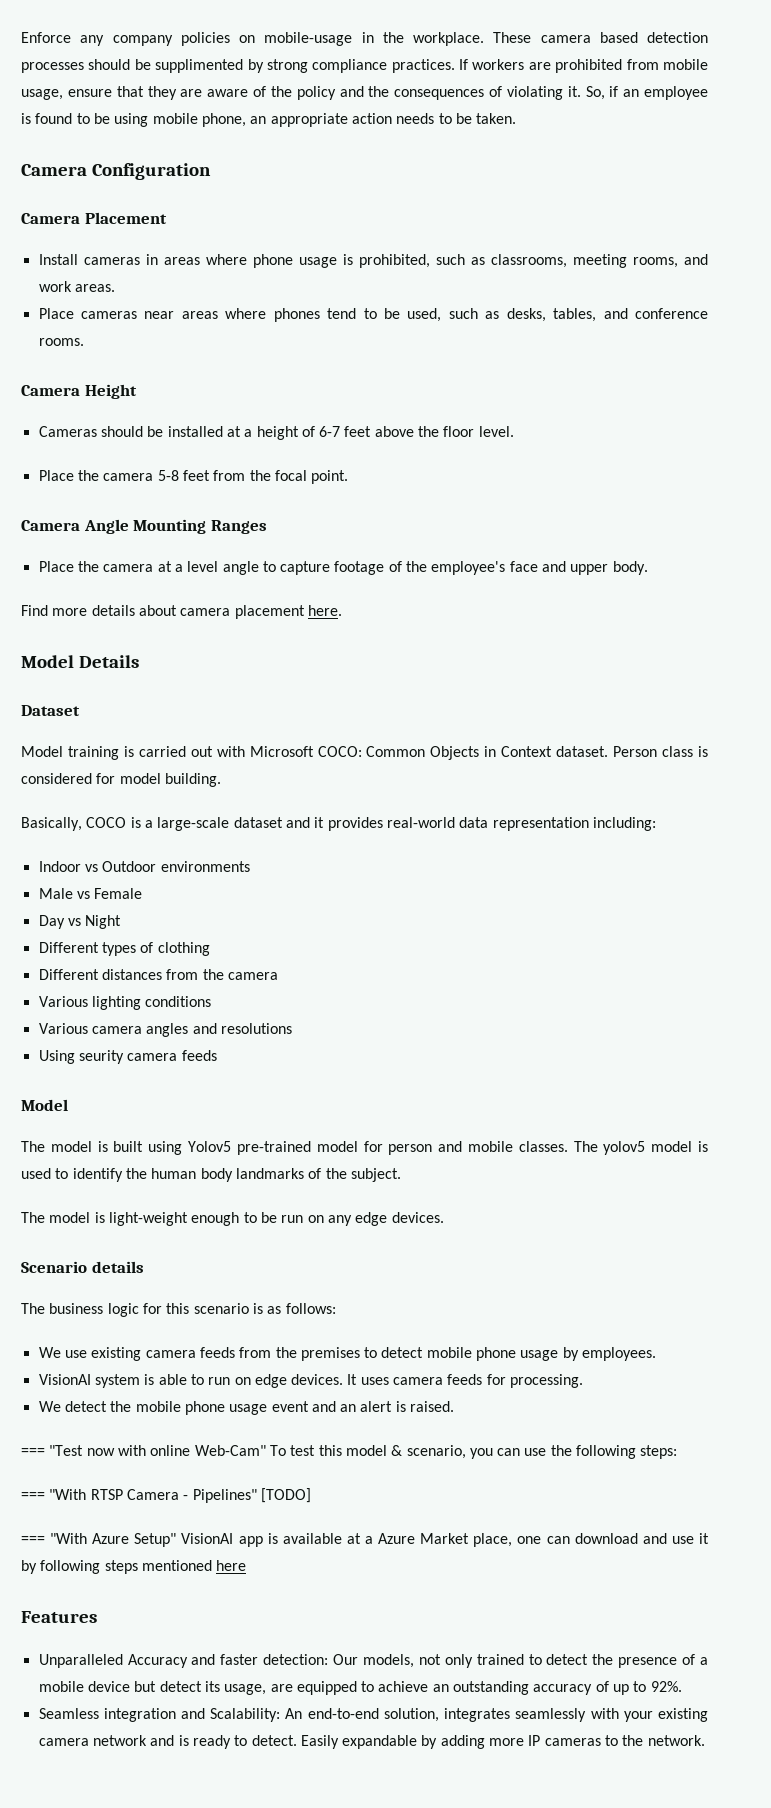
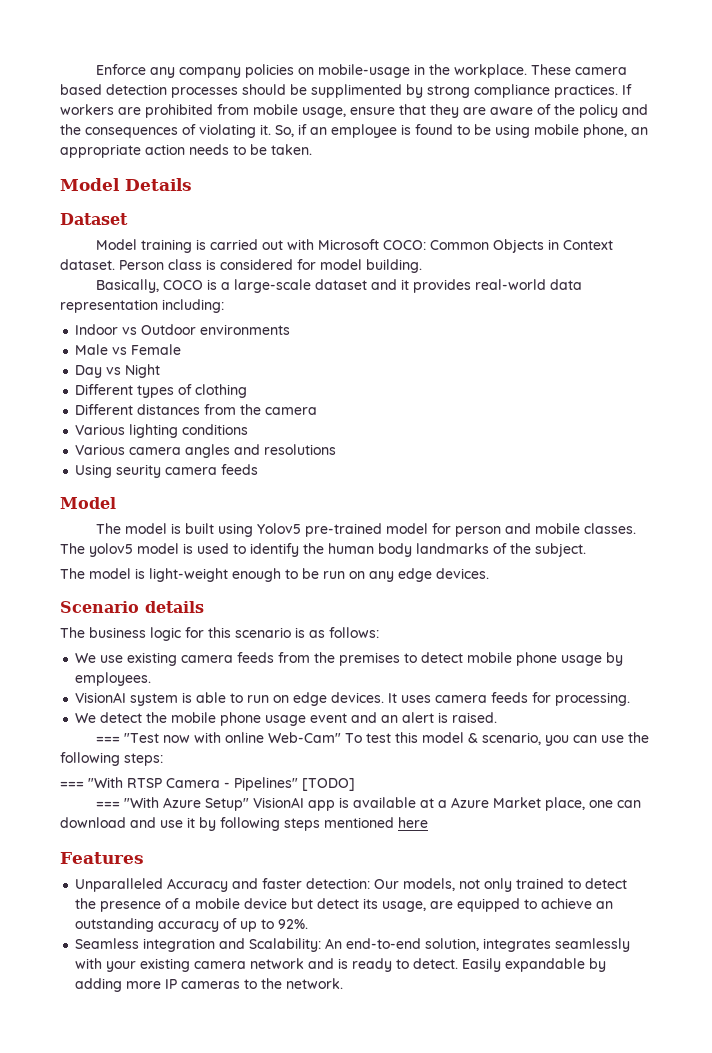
- Camera Configuration
- Camera Placement
- Install cameras in areas where phone usage is prohibited, such as classrooms, meeting rooms, and work areas.
- Place cameras near areas where phones tend to be used, such as desks, tables, and conference rooms.
- Camera Height
- Cameras should be installed at a height of 6-7 feet above the floor level.
- Place the camera 5-8 feet from the focal point.
- Camera Angle Mounting Ranges
- Place the camera at a level angle to capture footage of the employee's face and upper body.
- Find more details about camera placement here.

